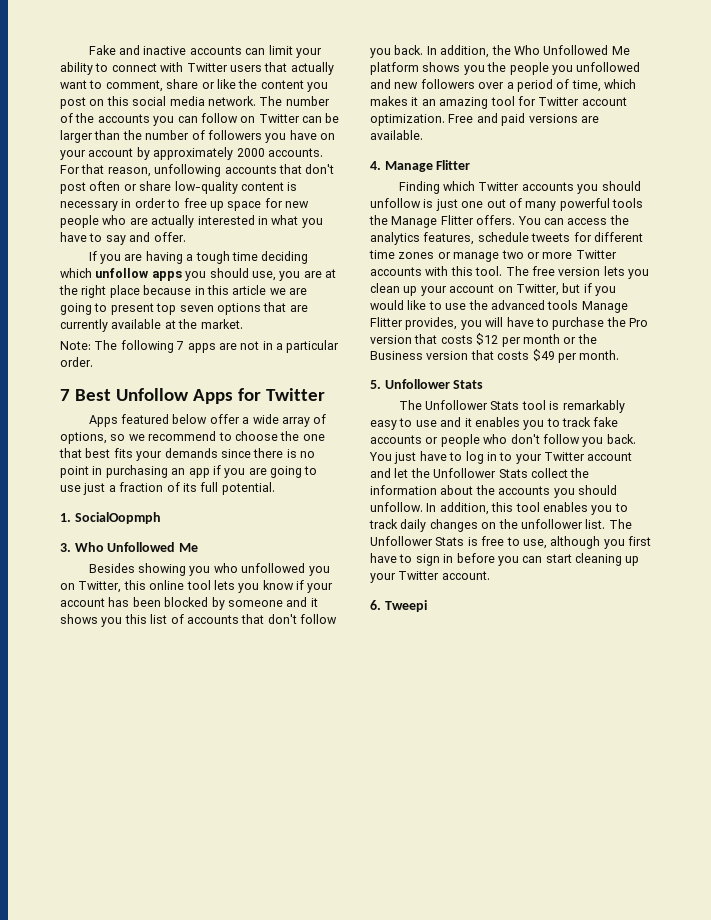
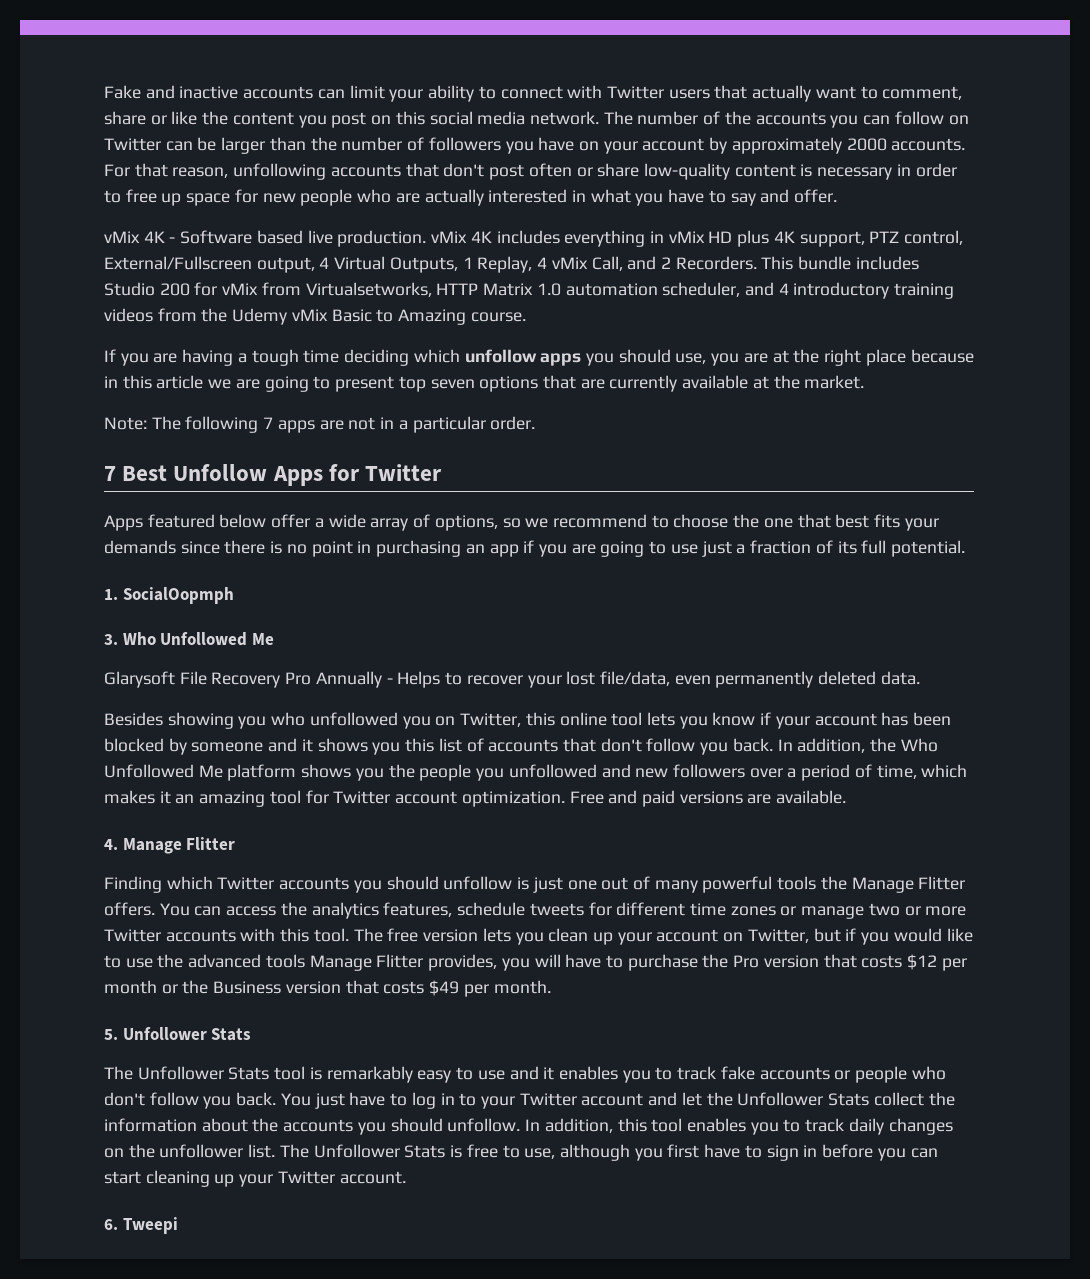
+ vMix 4K - Software based live production. vMix 4K includes everything in vMix HD plus 4K support, PTZ control, External/Fullscreen output, 4 Virtual Outputs, 1 Replay, 4 vMix Call, and 2 Recorders. This bundle includes Studio 200 for vMix from Virtualsetworks, HTTP Matrix 1.0 automation scheduler, and 4 introductory training videos from the Udemy vMix Basic to Amazing course.
+ Glarysoft File Recovery Pro Annually - Helps to recover your lost file/data, even permanently deleted data.

